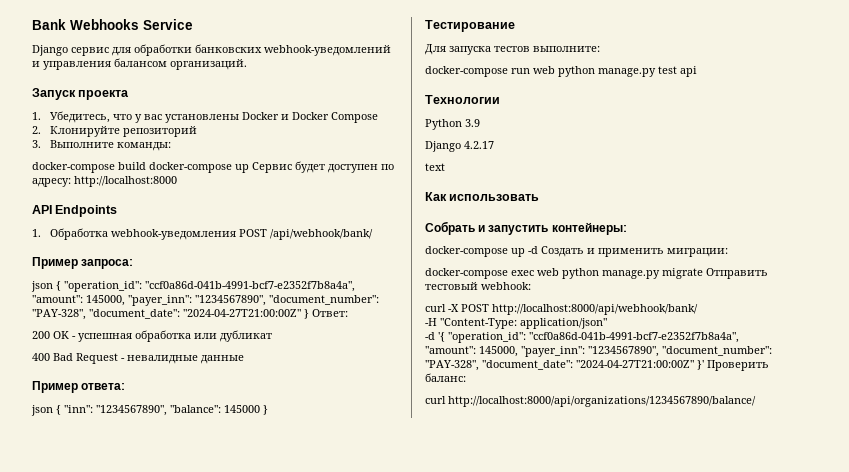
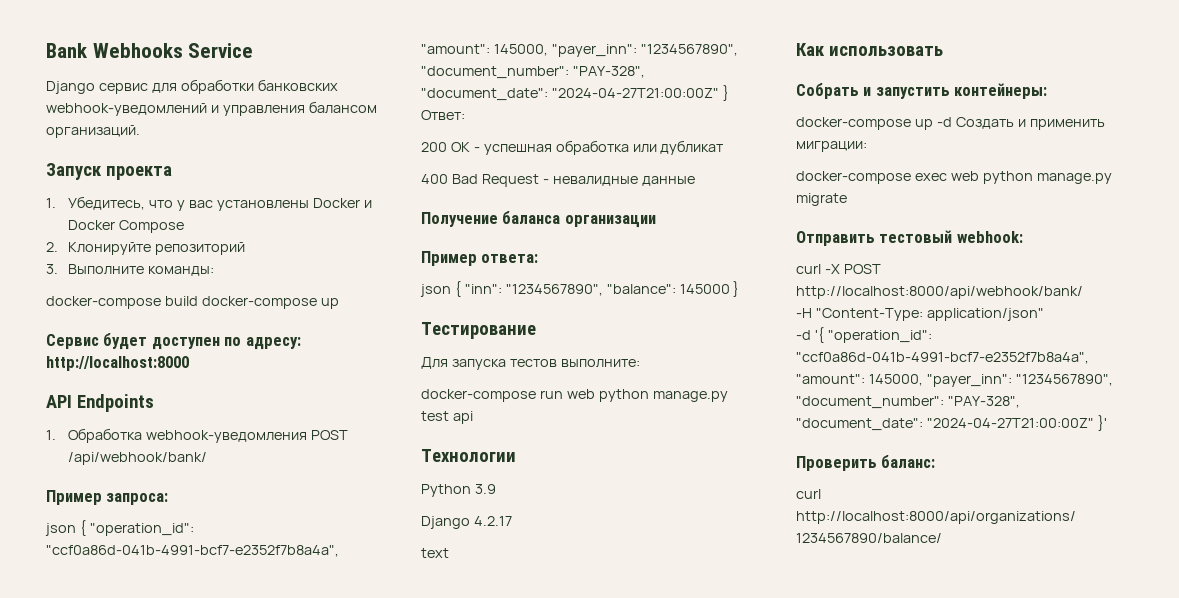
- docker-compose build docker-compose up Сервис будет доступен по адресу: http://localhost:8000
+ docker-compose build docker-compose up
+ Сервис будет доступен по адресу: http://localhost:8000
+ Получение баланса организации
- docker-compose exec web python manage.py migrate Отправить тестовый webhook:
+ docker-compose exec web python manage.py migrate
+ Отправить тестовый webhook:
- -d '{ "operation_id": "ccf0a86d-041b-4991-bcf7-e2352f7b8a4a", "amount": 145000, "payer_inn": "1234567890", "document_number": "PAY-328", "document_date": "2024-04-27T21:00:00Z" }' Проверить баланс:
+ -d '{ "operation_id": "ccf0a86d-041b-4991-bcf7-e2352f7b8a4a", "amount": 145000, "payer_inn": "1234567890", "document_number": "PAY-328", "document_date": "2024-04-27T21:00:00Z" }'
+ Проверить баланс:

